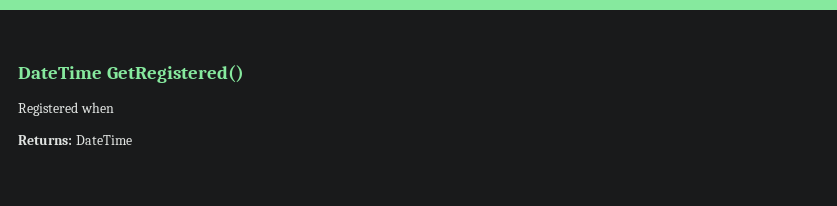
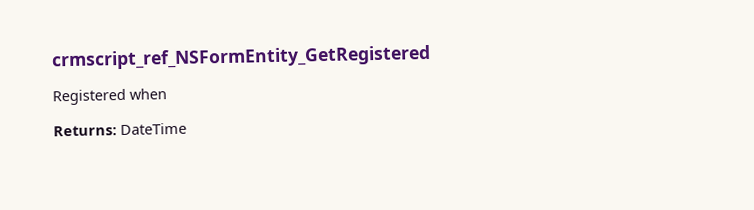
- DateTime GetRegistered()
+ crmscript_ref_NSFormEntity_GetRegistered

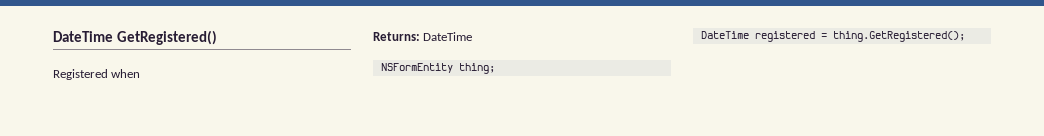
- crmscript_ref_NSFormEntity_GetRegistered
+ DateTime GetRegistered()
+ NSFormEntity thing;
+ DateTime registered = thing.GetRegistered();

